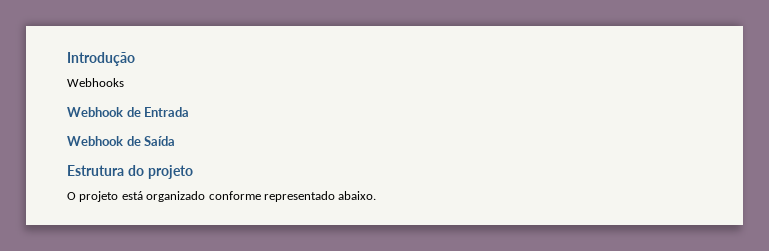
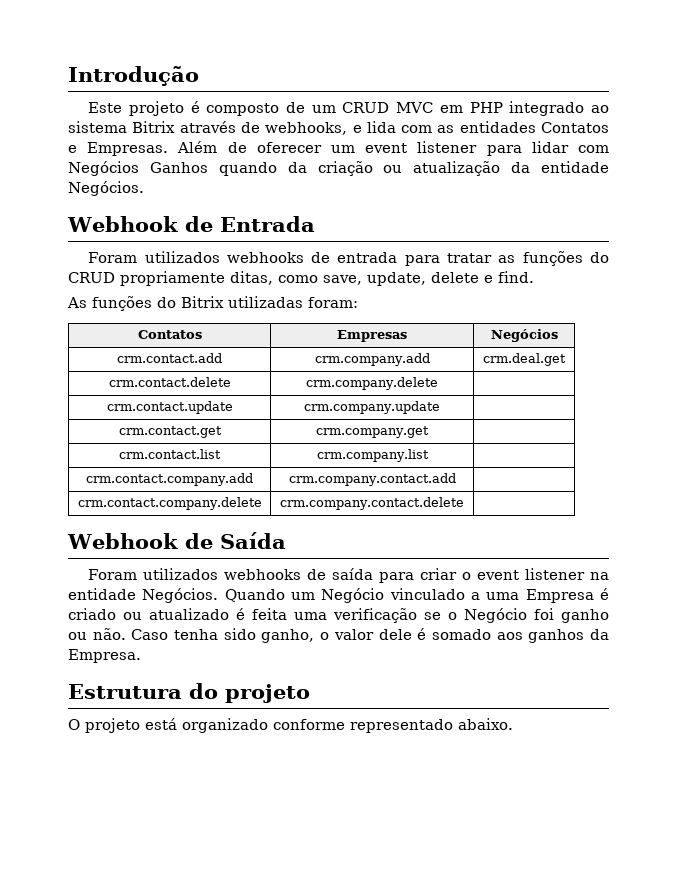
- Webhooks
+ Este projeto é composto de um CRUD MVC em PHP integrado ao sistema Bitrix através de webhooks, e lida com as entidades Contatos e Empresas. Além de oferecer um event listener para lidar com Negócios Ganhos quando da criação ou atualização da entidade Negócios.
  Webhook de Entrada
+ Foram utilizados webhooks de entrada para tratar as funções do CRUD propriamente ditas, como save, update, delete e find.
+ As funções do Bitrix utilizadas foram:
+ Contatos | Empresas | Negócios
+ crm.contact.add | crm.company.add | crm.deal.get
+ crm.contact.delete | crm.company.delete |
+ crm.contact.update | crm.company.update |
+ crm.contact.get | crm.company.get |
+ crm.contact.list | crm.company.list |
+ crm.contact.company.add | crm.company.contact.add |
+ crm.contact.company.delete | crm.company.contact.delete |
  Webhook de Saída
+ Foram utilizados webhooks de saída para criar o event listener na entidade Negócios. Quando um Negócio vinculado a uma Empresa é criado ou atualizado é feita uma verificação se o Negócio foi ganho ou não. Caso tenha sido ganho, o valor dele é somado aos ganhos da Empresa.

